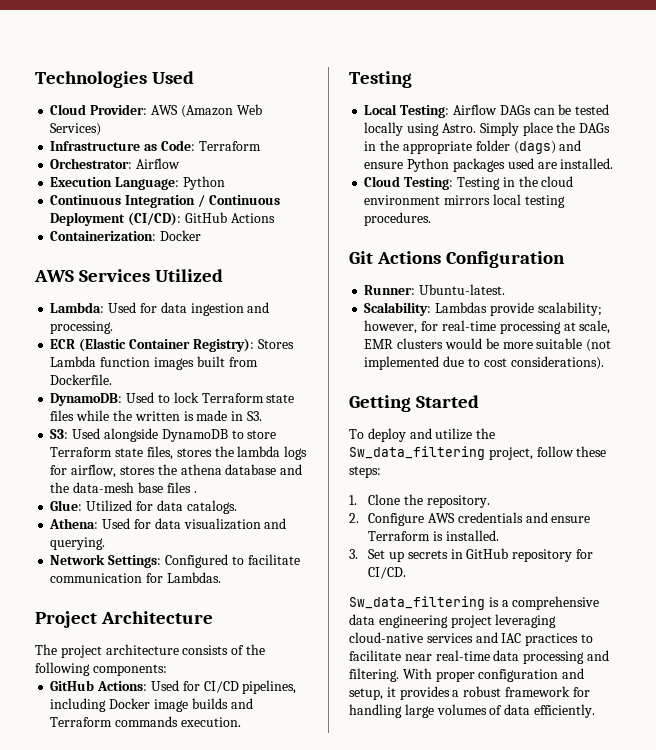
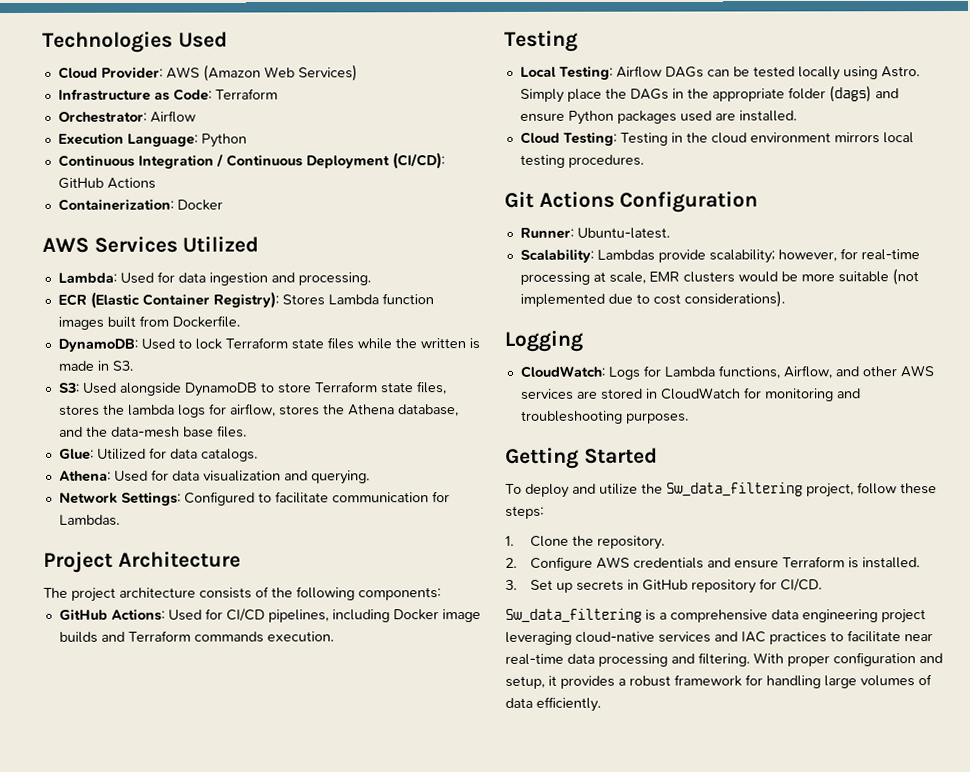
- S3: Used alongside DynamoDB to store Terraform state files, stores the lambda logs for airflow, stores the athena database and the data-mesh base files .
+ S3: Used alongside DynamoDB to store Terraform state files, stores the lambda logs for airflow, stores the Athena database, and the data-mesh base files.
+ Logging
+ CloudWatch: Logs for Lambda functions, Airflow, and other AWS services are stored in CloudWatch for monitoring and troubleshooting purposes.

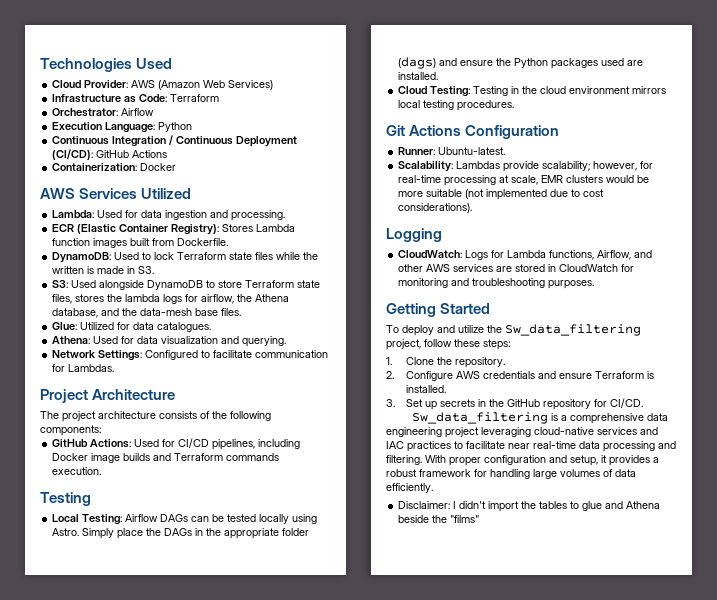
- S3: Used alongside DynamoDB to store Terraform state files, stores the lambda logs for airflow, stores the Athena database, and the data-mesh base files.
+ S3: Used alongside DynamoDB to store Terraform state files, stores the lambda logs for airflow, the Athena database, and the data-mesh base files.
- Glue: Utilized for data catalogs.
+ Glue: Utilized for data catalogues.
- Simply place the DAGs in the appropriate folder (dags) and ensure Python packages used are installed.
+ Simply place the DAGs in the appropriate folder (dags) and ensure the Python packages used are installed.
- 3. Set up secrets in GitHub repository for CI/CD.
+ 3. Set up secrets in the GitHub repository for CI/CD.
+ Disclaimer: I didn't import the tables to glue and Athena beside the "films"

